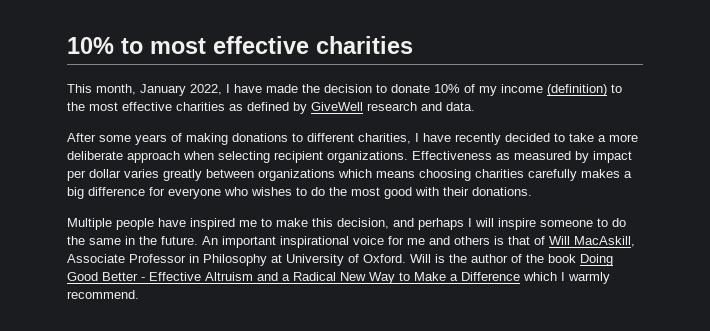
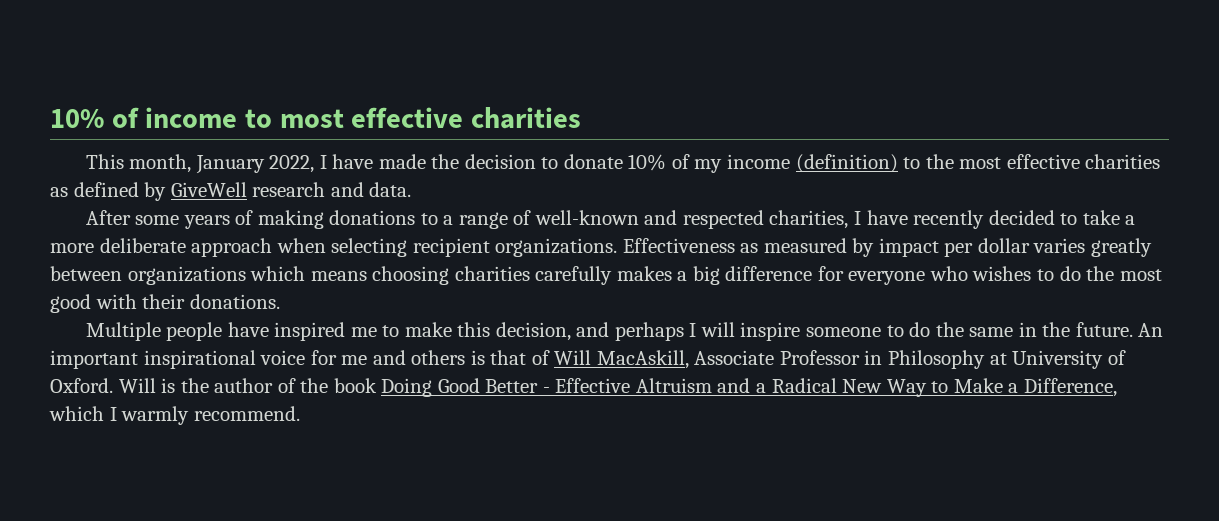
- 10% to most effective charities
+ 10% of income to most effective charities
- After some years of making donations to different charities, I have recently decided to take a more deliberate approach when selecting recipient organizations.
+ After some years of making donations to a range of well-known and respected charities, I have recently decided to take a more deliberate approach when selecting recipient organizations.
- Will is the author of the book Doing Good Better - Effective Altruism and a Radical New Way to Make a Difference which I warmly recommend.
+ Will is the author of the book Doing Good Better - Effective Altruism and a Radical New Way to Make a Difference, which I warmly recommend.

